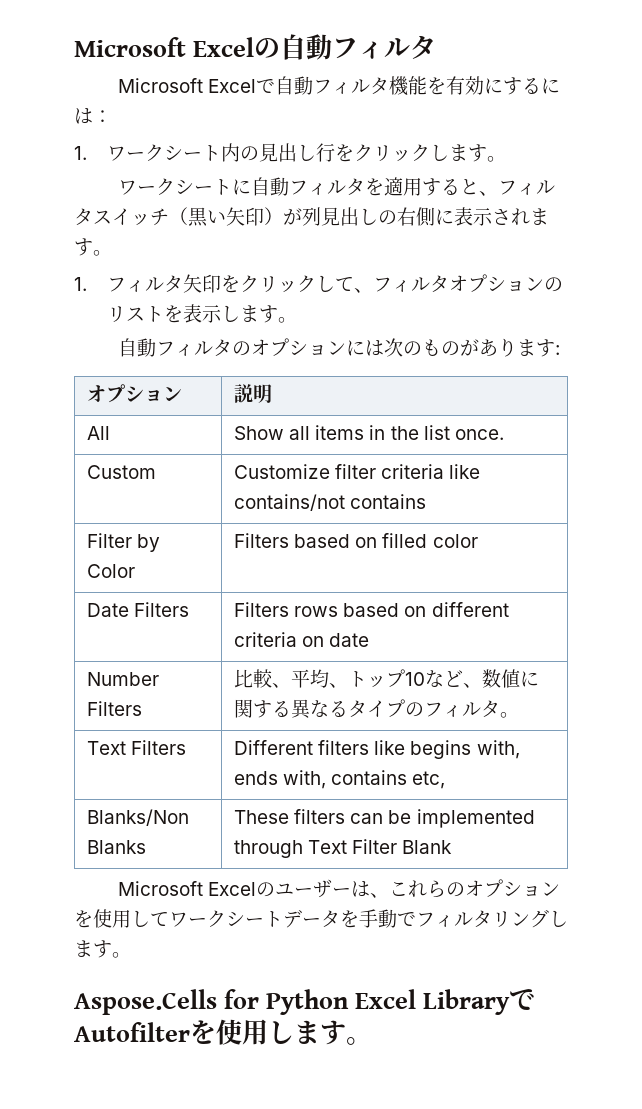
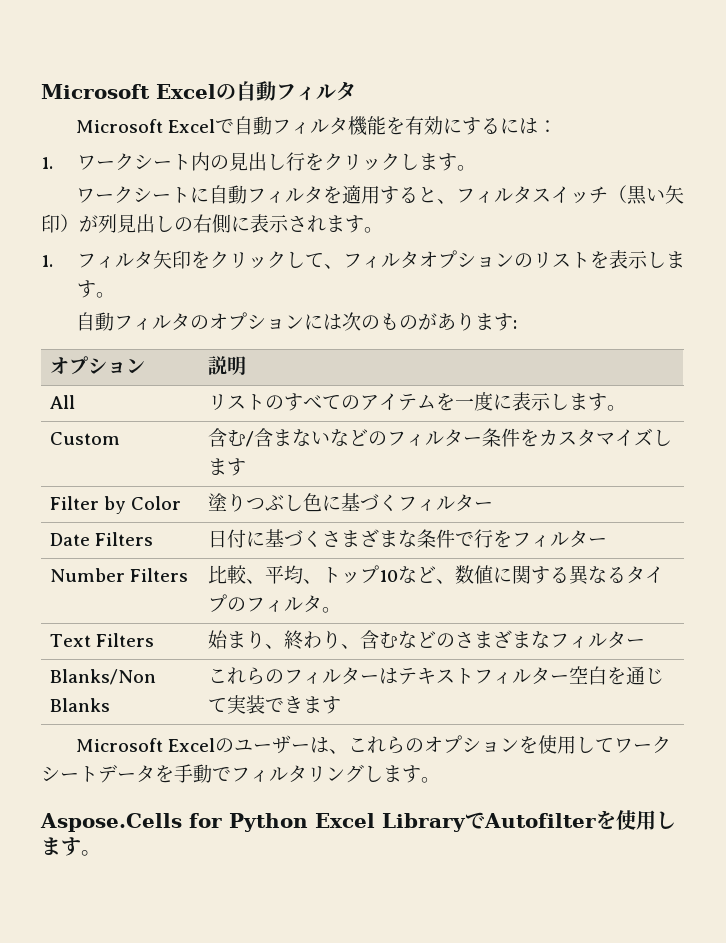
- All | Show all items in the list once.
- Custom | Customize filter criteria like contains/not contains
- Filter by Color | Filters based on filled color
- Date Filters | Filters rows based on different criteria on date
+ All | リストのすべてのアイテムを一度に表示します。
+ Custom | 含む/含まないなどのフィルター条件をカスタマイズします
+ Filter by Color | 塗りつぶし色に基づくフィルター
+ Date Filters | 日付に基づくさまざまな条件で行をフィルター
- Text Filters | Different filters like begins with, ends with, contains etc,
- Blanks/Non Blanks | These filters can be implemented through Text Filter Blank
+ Text Filters | 始まり、終わり、含むなどのさまざまなフィルター
+ Blanks/Non Blanks | これらのフィルターはテキストフィルター空白を通じて実装できます

